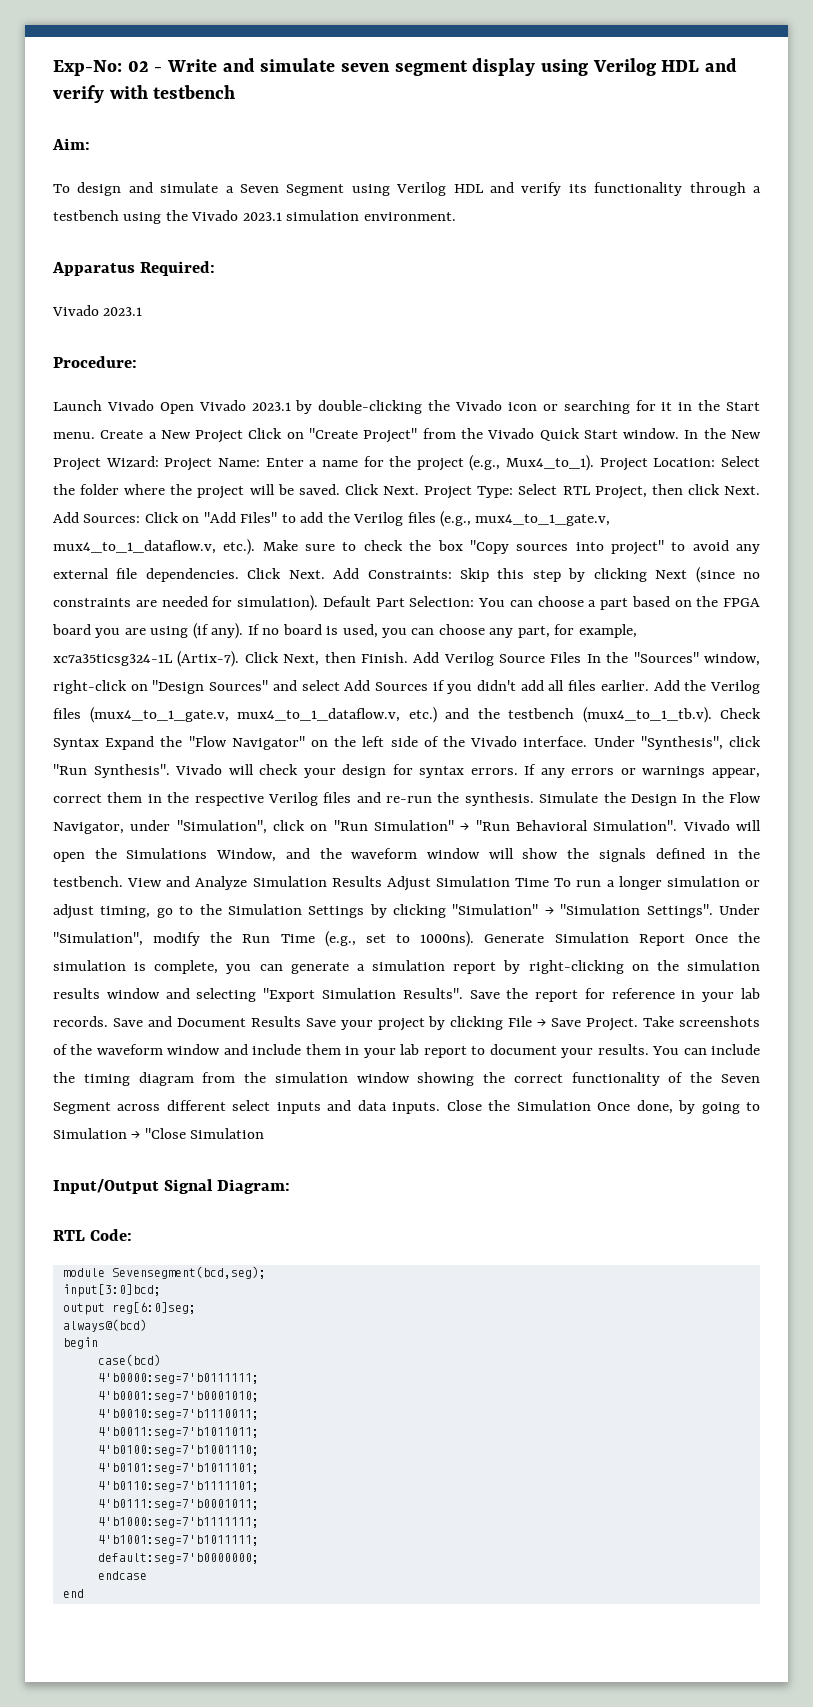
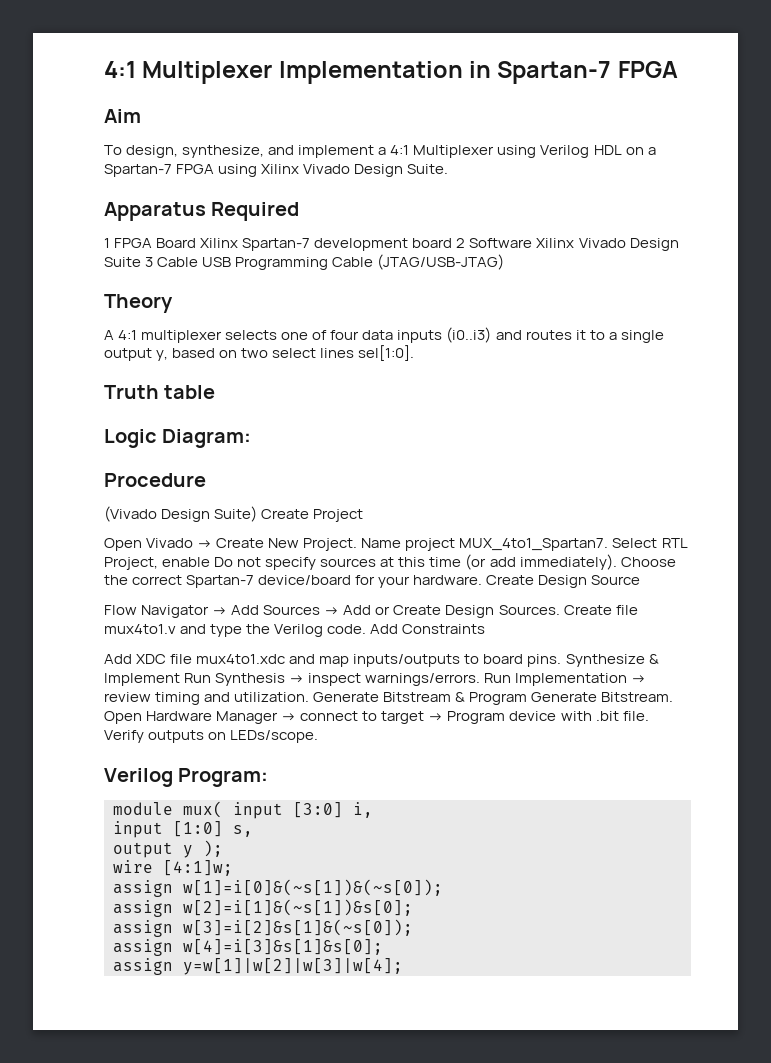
- Exp-No: 02 - Write and simulate seven segment display using Verilog HDL and verify with testbench
- Aim:
- To design and simulate a Seven Segment using Verilog HDL and verify its functionality through a testbench using the Vivado 2023.1 simulation environment.
- Apparatus Required:
- Vivado 2023.1
- Procedure:
- Launch Vivado Open Vivado 2023.1 by double-clicking the Vivado icon or searching for it in the Start menu. Create a New Project Click on "Create Project" from the Vivado Quick Start window. In the New Project Wizard: Project Name: Enter a name for the project (e.g., Mux4_to_1). Project Location: Select the folder where the project will be saved. Click Next. Project Type: Select RTL Project, then click Next. Add Sources: Click on "Add Files" to add the Verilog files (e.g., mux4_to_1_gate.v, mux4_to_1_dataflow.v, etc.). Make sure to check the box "Copy sources into project" to avoid any external file dependencies. Click Next. Add Constraints: Skip this step by clicking Next (since no constraints are needed for simulation). Default Part Selection: You can choose a part based on the FPGA board you are using (if any). If no board is used, you can choose any part, for example, xc7a35ticsg324-1L (Artix-7). Click Next, then Finish. Add Verilog Source Files In the "Sources" window, right-click on "Design Sources" and select Add Sources if you didn't add all files earlier. Add the Verilog files (mux4_to_1_gate.v, mux4_to_1_dataflow.v, etc.) and the testbench (mux4_to_1_tb.v). Check Syntax Expand the "Flow Navigator" on the left side of the Vivado interface. Under "Synthesis", click "Run Synthesis". Vivado will check your design for syntax errors. If any errors or warnings appear, correct them in the respective Verilog files and re-run the synthesis. Simulate the Design In the Flow Navigator, under "Simulation", click on "Run Simulation" → "Run Behavioral Simulation". Vivado will open the Simulations Window, and the waveform window will show the signals defined in the testbench. View and Analyze Simulation Results Adjust Simulation Time To run a longer simulation or adjust timing, go to the Simulation Settings by clicking "Simulation" → "Simulation Settings". Under "Simulation", modify the Run Time (e.g., set to 1000ns). Generate Simulation Report Once the simulation is complete, you can generate a simulation report by right-clicking on the simulation results window and selecting "Export Simulation Results". Save the report for reference in your lab records. Save and Document Results Save your project by clicking File → Save Project. Take screenshots of the waveform window and include them in your lab report to document your results. You can include the timing diagram from the simulation window showing the correct functionality of the Seven Segment across different select inputs and data inputs. Close the Simulation Once done, by going to Simulation → "Close Simulation
- Input/Output Signal Diagram:
- RTL Code:
- module Sevensegment(bcd,seg);
- input[3:0]bcd;
- output reg[6:0]seg;
- always@(bcd)
- begin
- case(bcd)
- 4'b0000:seg=7'b0111111;
- 4'b0001:seg=7'b0001010;
- 4'b0010:seg=7'b1110011;
- 4'b0011:seg=7'b1011011;
- 4'b0100:seg=7'b1001110;
- 4'b0101:seg=7'b1011101;
- 4'b0110:seg=7'b1111101;
- 4'b0111:seg=7'b0001011;
- 4'b1000:seg=7'b1111111;
- 4'b1001:seg=7'b1011111;
- default:seg=7'b0000000;
- endcase
- end
+ 4:1 Multiplexer Implementation in Spartan-7 FPGA
+ Aim
+ To design, synthesize, and implement a 4:1 Multiplexer using Verilog HDL on a Spartan-7 FPGA using Xilinx Vivado Design Suite.
+ Apparatus Required
+ 1 FPGA Board Xilinx Spartan-7 development board 2 Software Xilinx Vivado Design Suite 3 Cable USB Programming Cable (JTAG/USB-JTAG)
+ Theory
+ A 4:1 multiplexer selects one of four data inputs (i0..i3) and routes it to a single output y, based on two select lines sel[1:0].
+ Truth table
+ Logic Diagram:
+ Procedure
+ (Vivado Design Suite) Create Project
+ Open Vivado → Create New Project. Name project MUX_4to1_Spartan7. Select RTL Project, enable Do not specify sources at this time (or add immediately). Choose the correct Spartan-7 device/board for your hardware. Create Design Source
+ Flow Navigator → Add Sources → Add or Create Design Sources. Create file mux4to1.v and type the Verilog code. Add Constraints
+ Add XDC file mux4to1.xdc and map inputs/outputs to board pins. Synthesize & Implement Run Synthesis → inspect warnings/errors. Run Implementation → review timing and utilization. Generate Bitstream & Program Generate Bitstream. Open Hardware Manager → connect to target → Program device with .bit file. Verify outputs on LEDs/scope.
+ Verilog Program:
+ module mux( input [3:0] i,
+ input [1:0] s,
+ output y );
+ wire [4:1]w;
+ assign w[1]=i[0]&(~s[1])&(~s[0]);
+ assign w[2]=i[1]&(~s[1])&s[0];
+ assign w[3]=i[2]&s[1]&(~s[0]);
+ assign w[4]=i[3]&s[1]&s[0];
+ assign y=w[1]|w[2]|w[3]|w[4];

